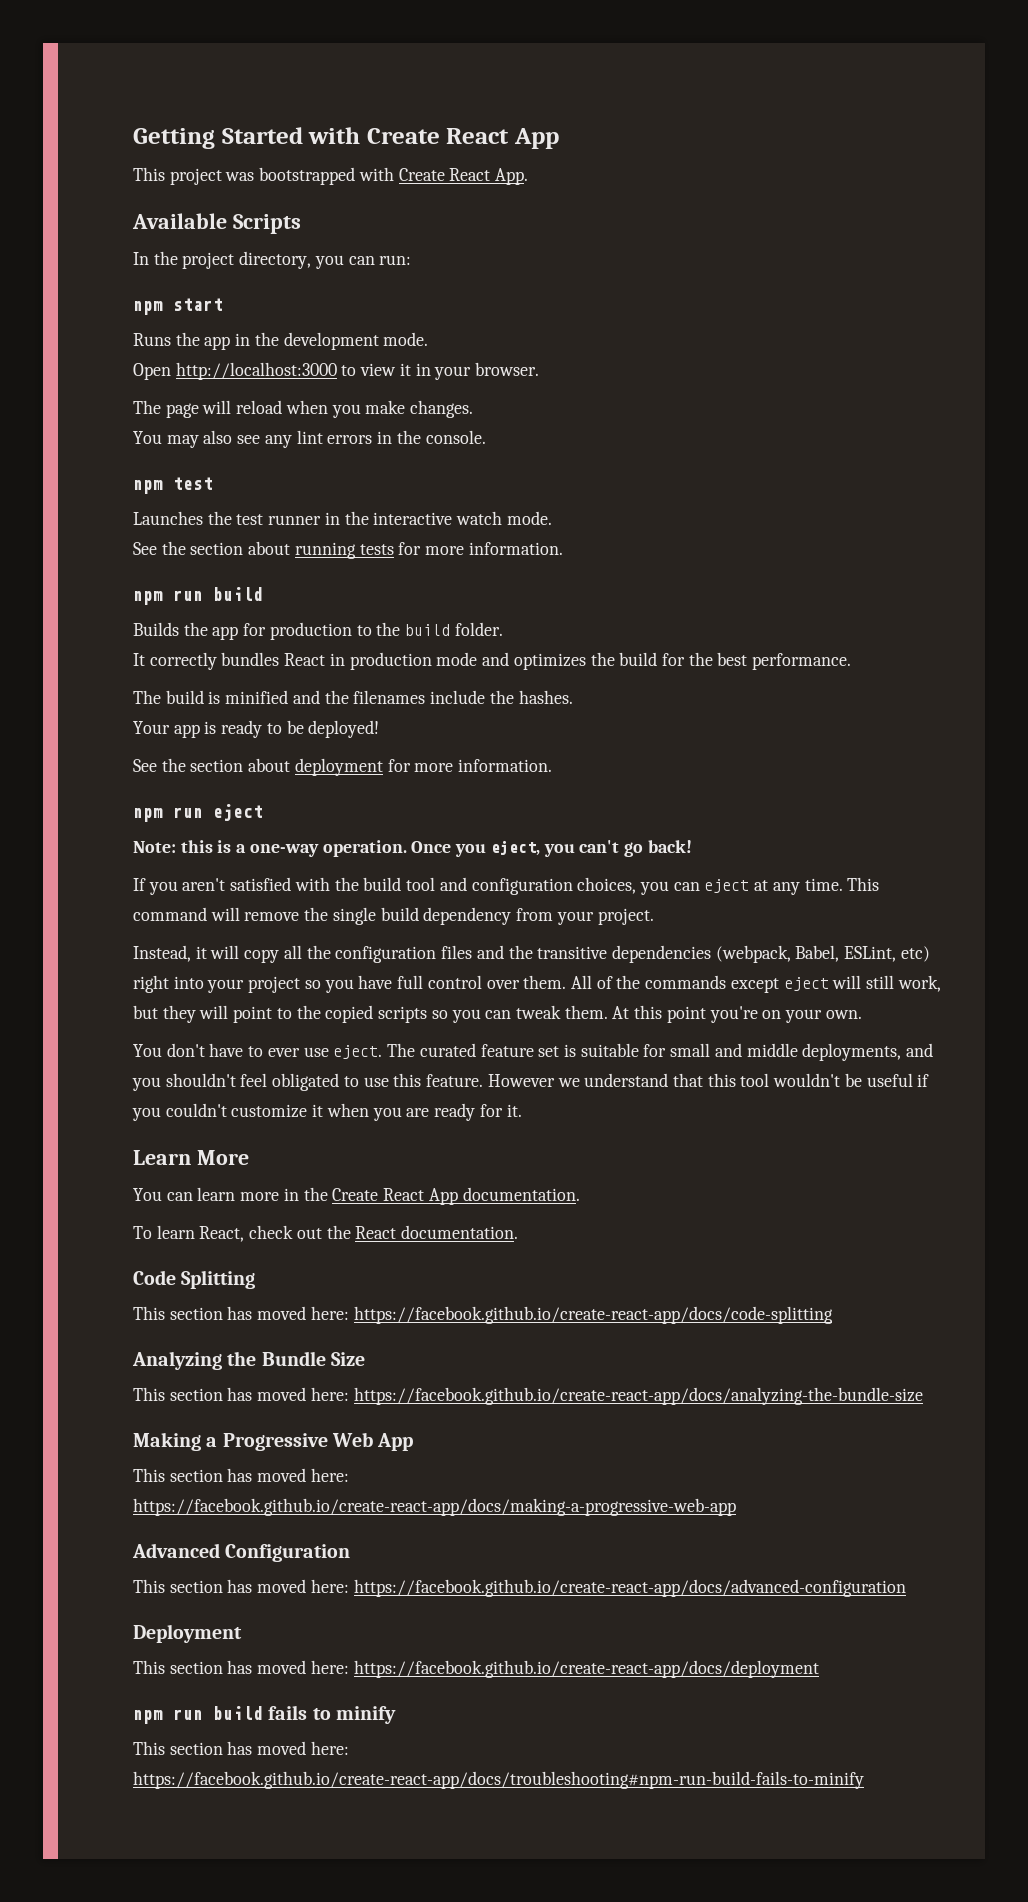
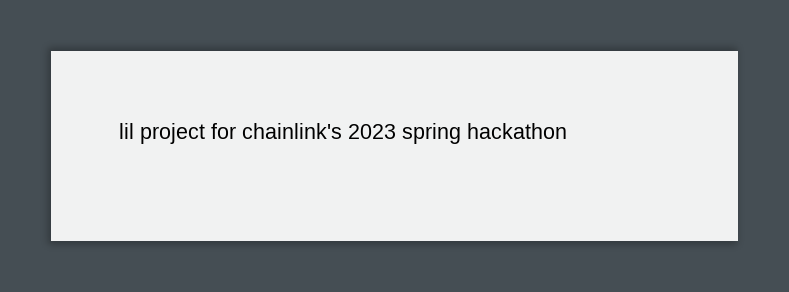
- Getting Started with Create React App
- This project was bootstrapped with Create React App.
- Available Scripts
- In the project directory, you can run:
- npm start
- Runs the app in the development mode.
- Open http://localhost:3000 to view it in your browser.
- The page will reload when you make changes.
- You may also see any lint errors in the console.
- npm test
- Launches the test runner in the interactive watch mode.
- See the section about running tests for more information.
- npm run build
- Builds the app for production to the build folder.
- It correctly bundles React in production mode and optimizes the build for the best performance.
- The build is minified and the filenames include the hashes.
- Your app is ready to be deployed!
- See the section about deployment for more information.
- npm run eject
- Note: this is a one-way operation. Once you eject, you can't go back!
- If you aren't satisfied with the build tool and configuration choices, you can eject at any time. This command will remove the single build dependency from your project.
- Instead, it will copy all the configuration files and the transitive dependencies (webpack, Babel, ESLint, etc) right into your project so you have full control over them. All of the commands except eject will still work, but they will point to the copied scripts so you can tweak them. At this point you're on your own.
- You don't have to ever use eject. The curated feature set is suitable for small and middle deployments, and you shouldn't feel obligated to use this feature. However we understand that this tool wouldn't be useful if you couldn't customize it when you are ready for it.
- Learn More
- You can learn more in the Create React App documentation.
- To learn React, check out the React documentation.
- Code Splitting
- This section has moved here: https://facebook.github.io/create-react-app/docs/code-splitting
- Analyzing the Bundle Size
- This section has moved here: https://facebook.github.io/create-react-app/docs/analyzing-the-bundle-size
- Making a Progressive Web App
- This section has moved here: https://facebook.github.io/create-react-app/docs/making-a-progressive-web-app
- Advanced Configuration
- This section has moved here: https://facebook.github.io/create-react-app/docs/advanced-configuration
- Deployment
- This section has moved here: https://facebook.github.io/create-react-app/docs/deployment
- npm run build fails to minify
- This section has moved here: https://facebook.github.io/create-react-app/docs/troubleshooting#npm-run-build-fails-to-minify
+ lil project for chainlink's 2023 spring hackathon

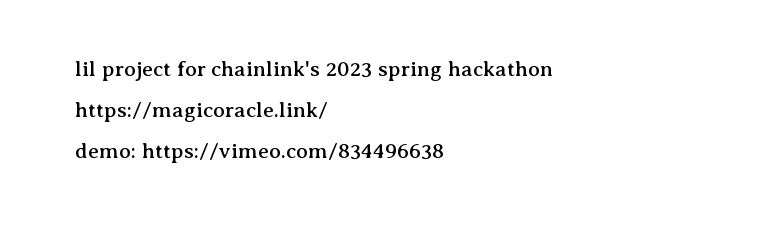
+ https://magicoracle.link/
+ demo: https://vimeo.com/834496638

